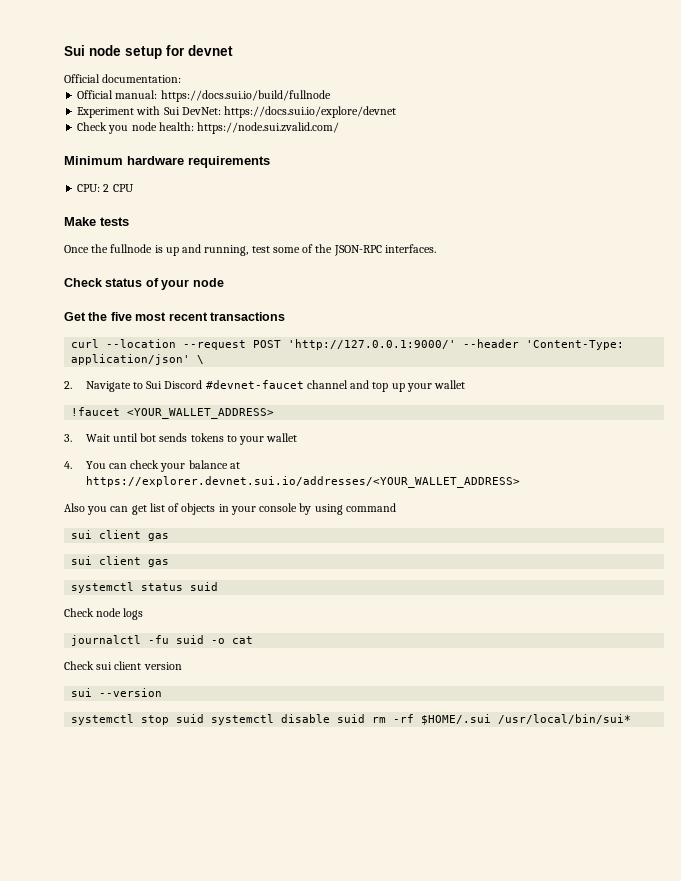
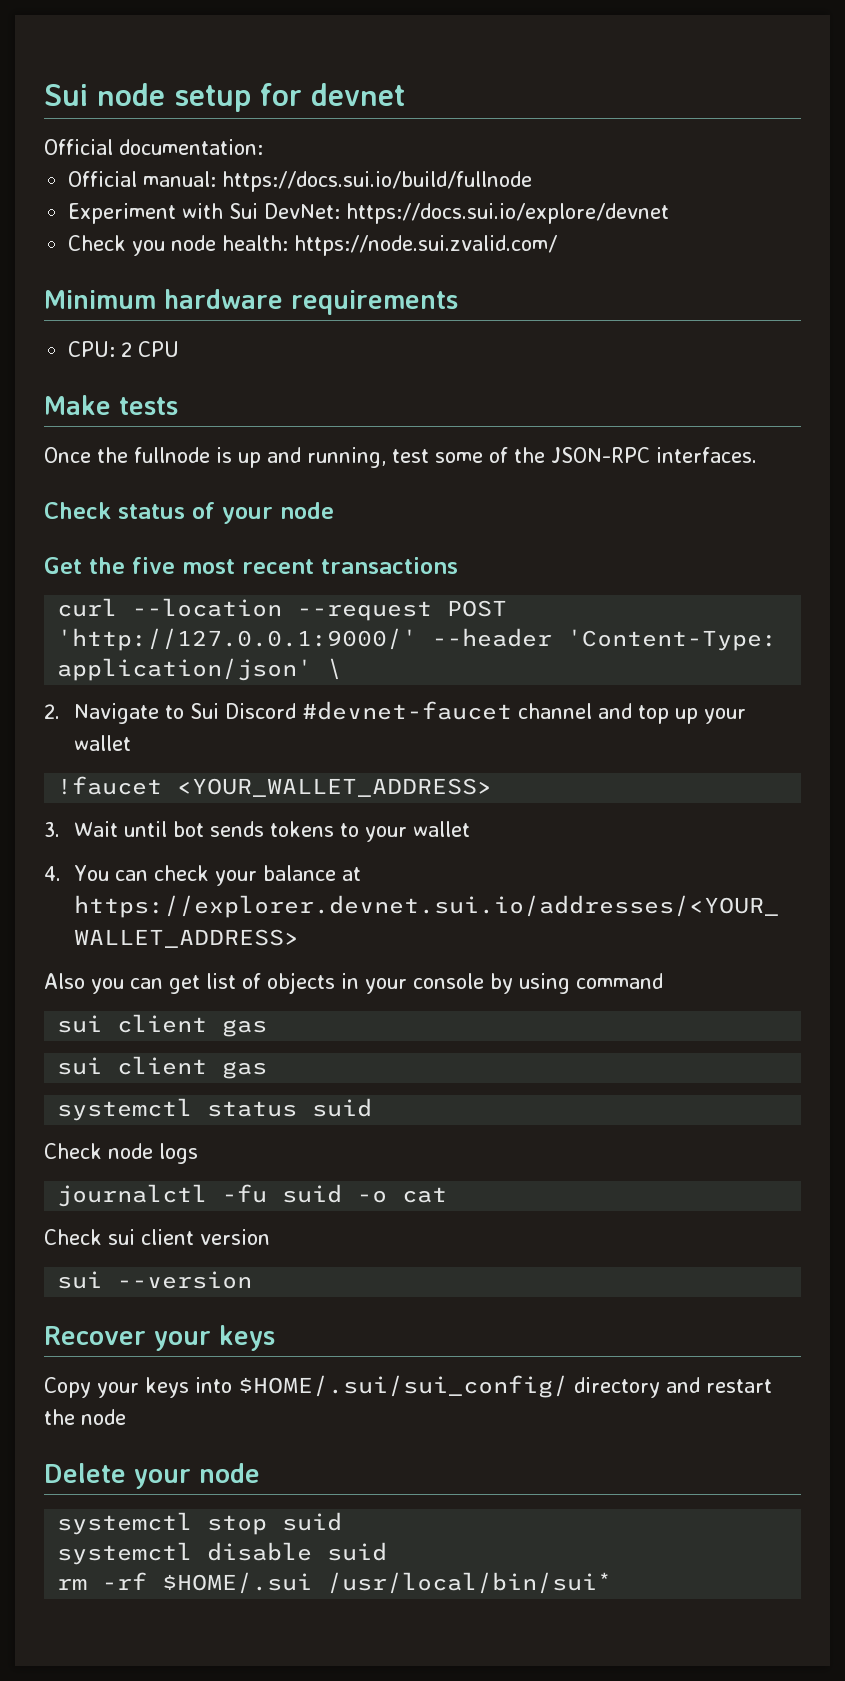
+ Recover your keys
+ Copy your keys into $HOME/.sui/sui_config/ directory and restart the node
+ Delete your node
- systemctl stop suid systemctl disable suid rm -rf $HOME/.sui /usr/local/bin/sui*
+ systemctl stop suid
+ systemctl disable suid
+ rm -rf $HOME/.sui /usr/local/bin/sui*

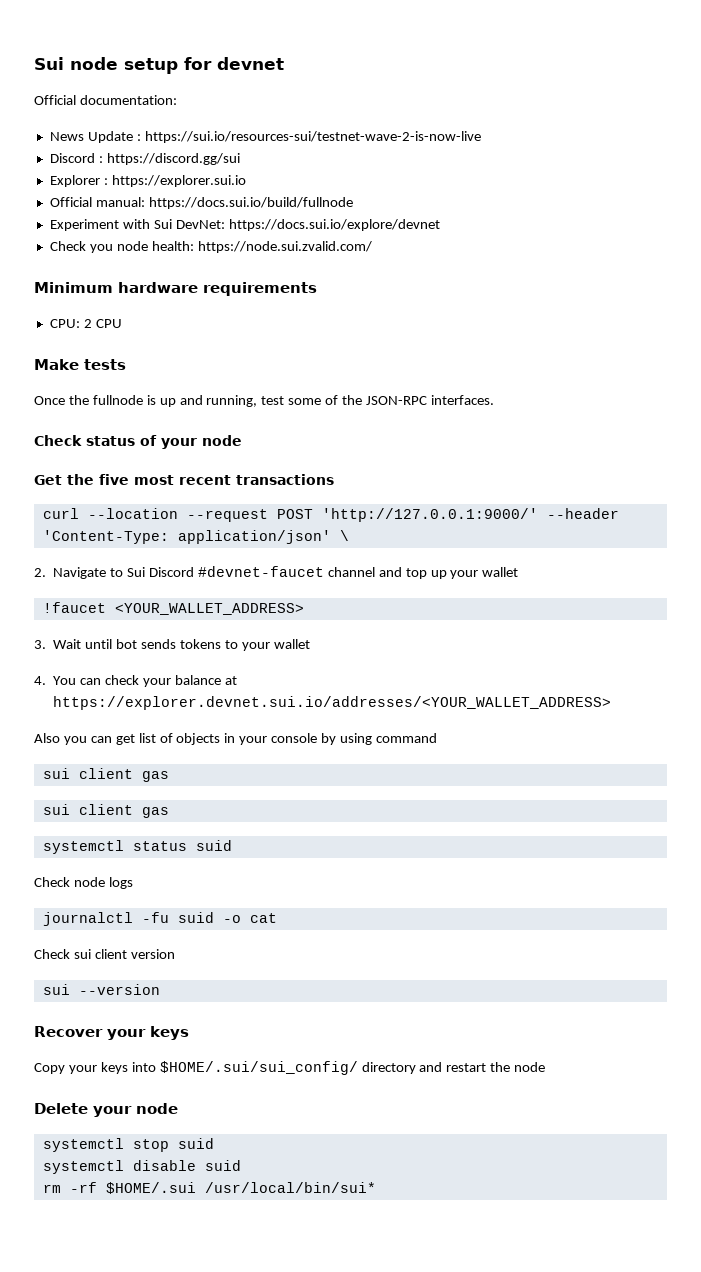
+ News Update : https://sui.io/resources-sui/testnet-wave-2-is-now-live
+ Discord : https://discord.gg/sui
+ Explorer : https://explorer.sui.io

